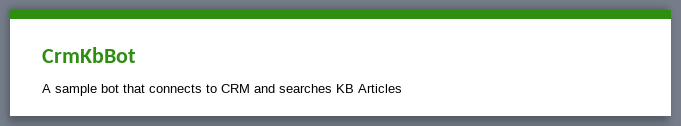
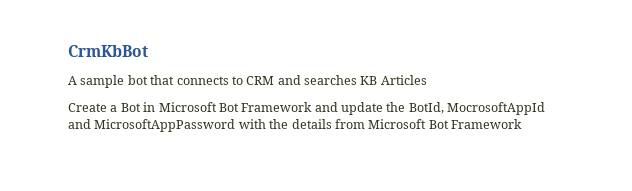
+ Create a Bot in Microsoft Bot Framework and update the BotId, MocrosoftAppId and MicrosoftAppPassword with the details from Microsoft Bot Framework

